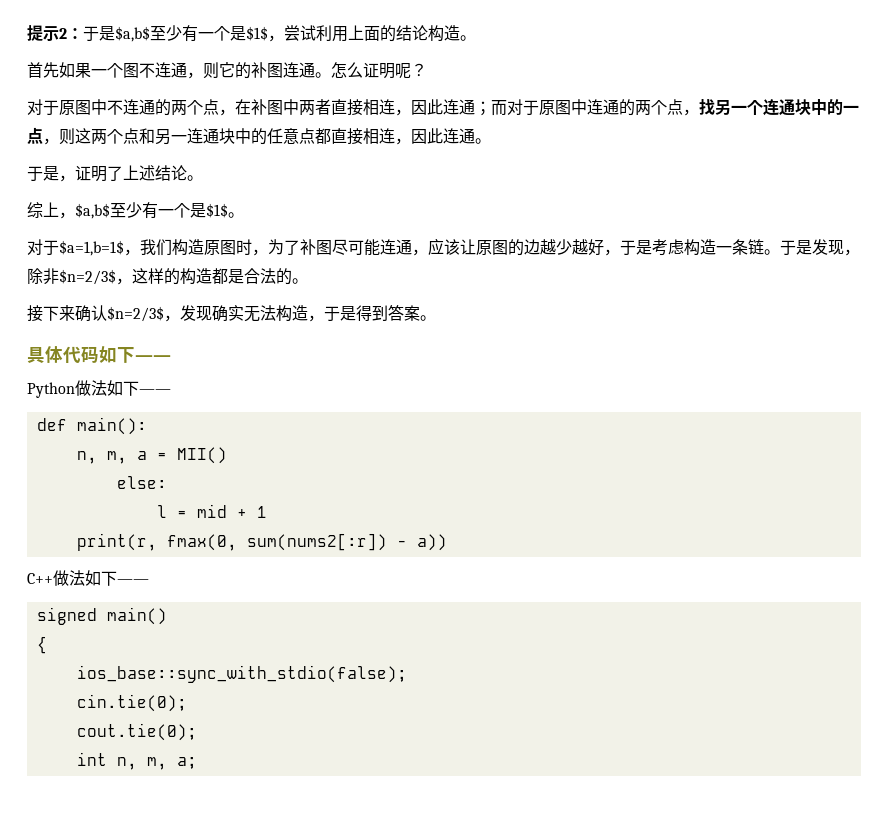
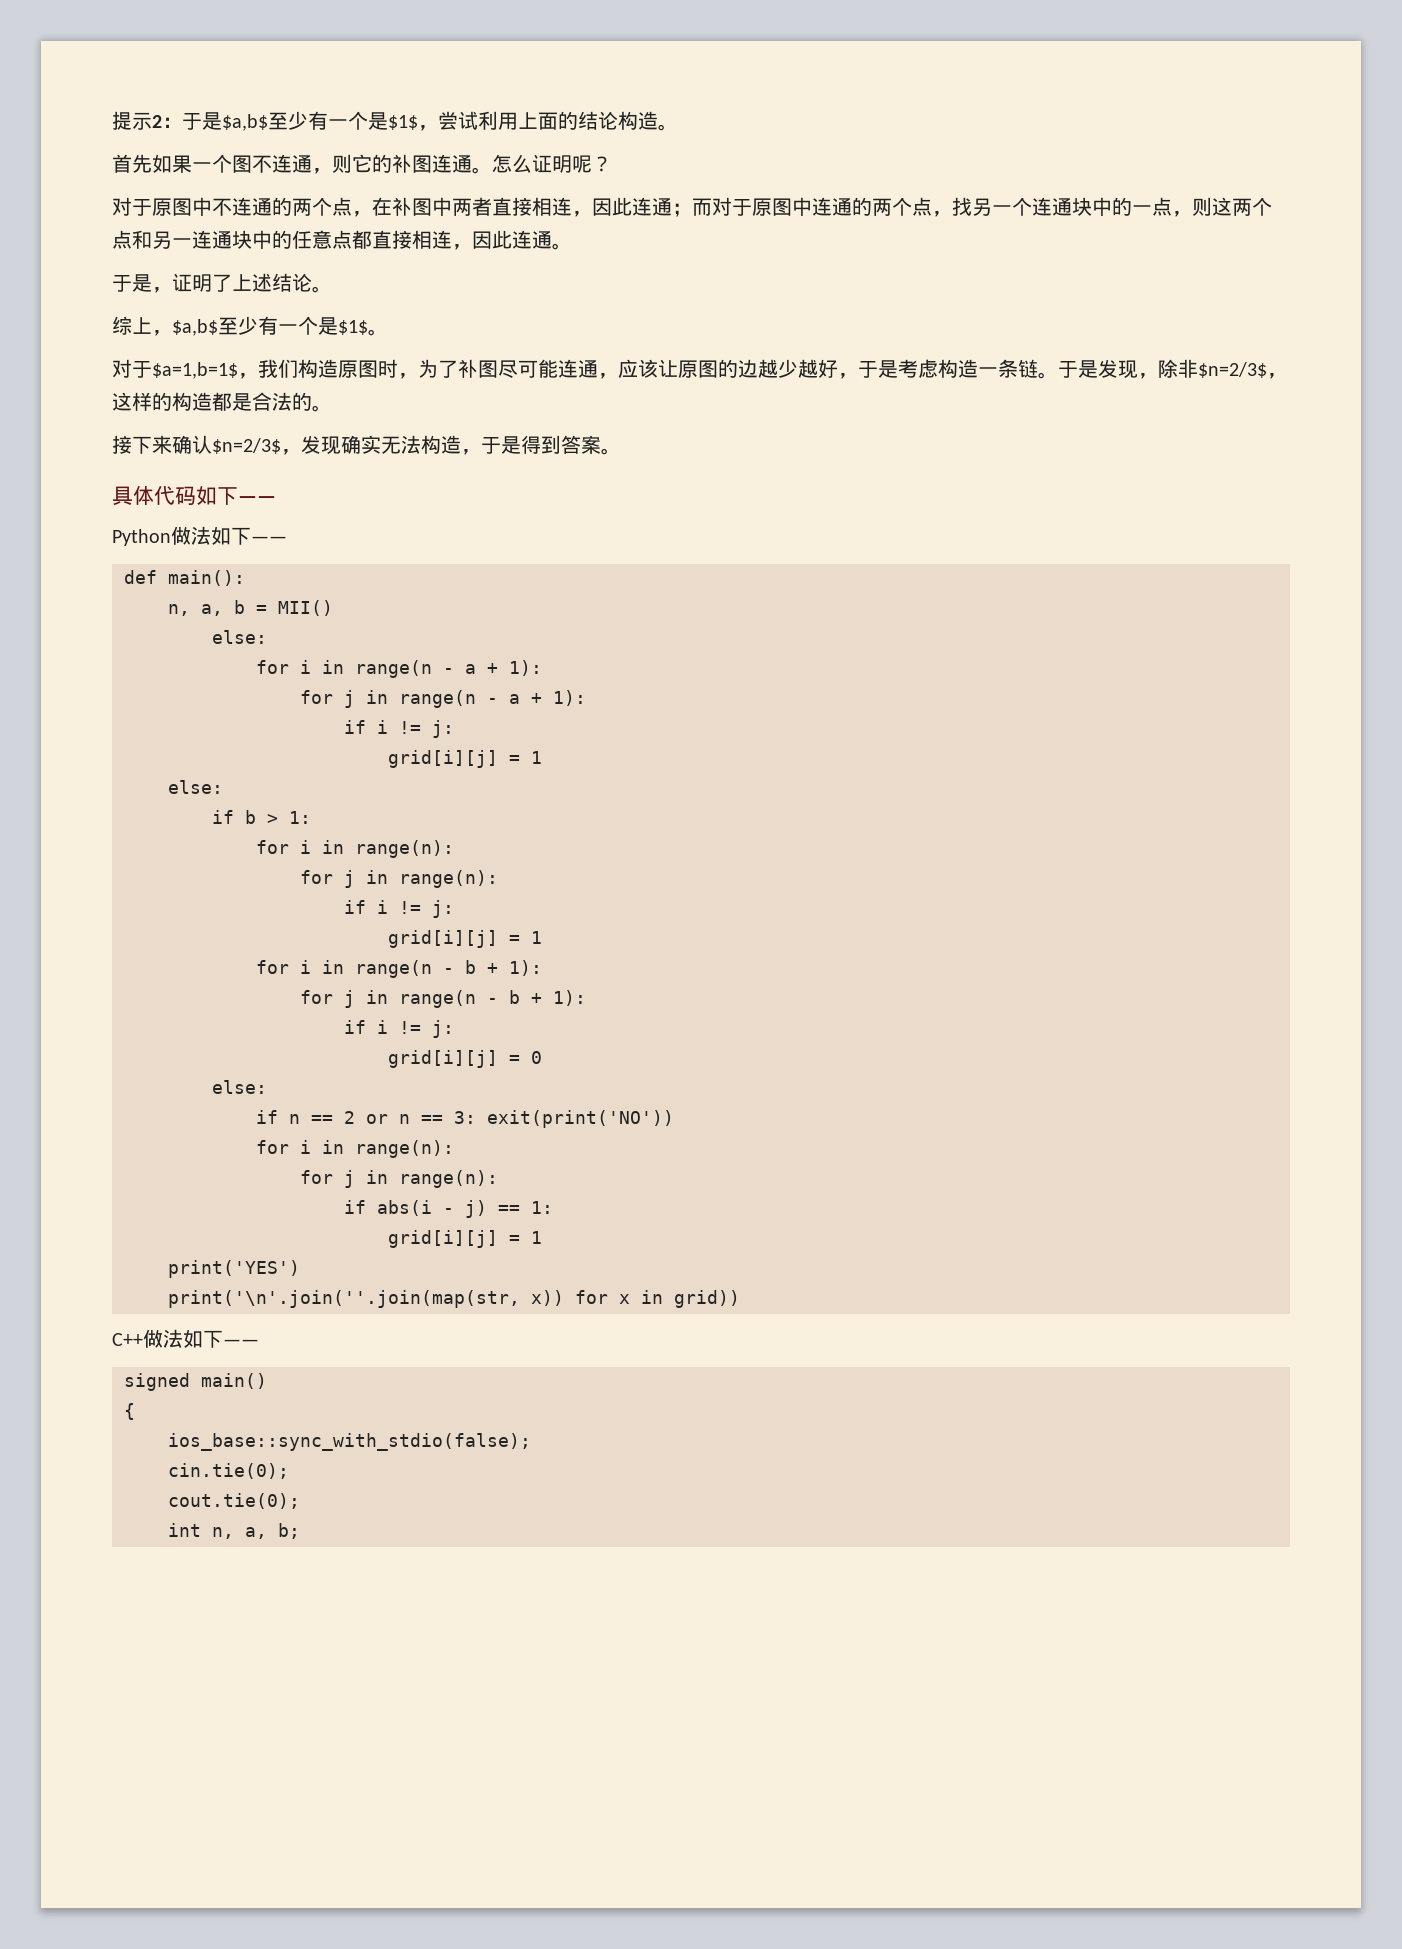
- n, m, a = MII()
+ n, a, b = MII()
- l = mid + 1
- print(r, fmax(0, sum(nums2[:r]) - a))
+ for i in range(n - a + 1):
+ for j in range(n - a + 1):
+ if i != j:
+ grid[i][j] = 1
+ else:
+ if b > 1:
+ for i in range(n):
+ for j in range(n):
+ if i != j:
+ grid[i][j] = 1
+ for i in range(n - b + 1):
+ for j in range(n - b + 1):
+ if i != j:
+ grid[i][j] = 0
+ else:
+ if n == 2 or n == 3: exit(print('NO'))
+ for i in range(n):
+ for j in range(n):
+ if abs(i - j) == 1:
+ grid[i][j] = 1
+ print('YES')
+ print('\n'.join(''.join(map(str, x)) for x in grid))
- int n, m, a;
+ int n, a, b;

